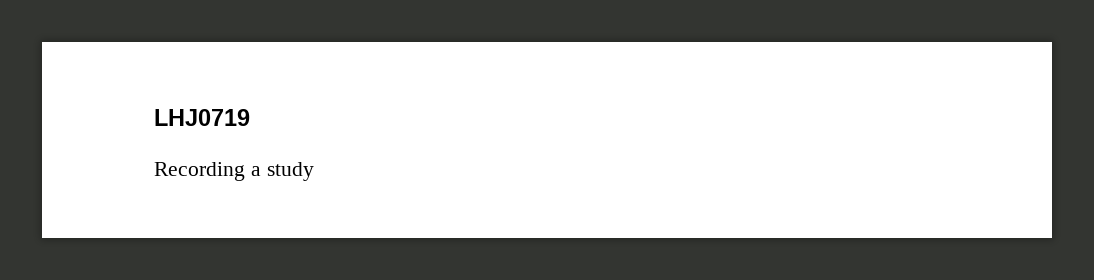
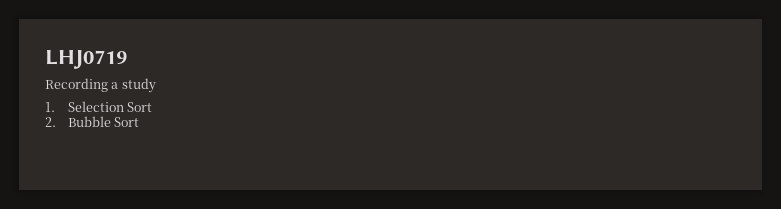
+ 1. Selection Sort
+ 2. Bubble Sort

